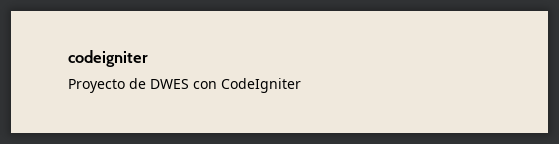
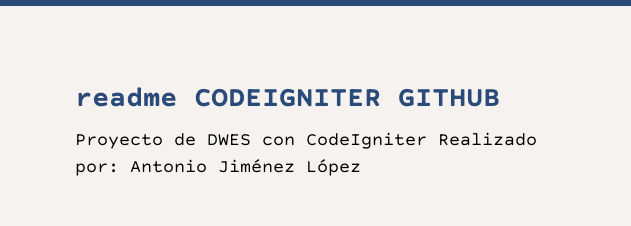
- codeigniter
+ readme CODEIGNITER GITHUB
- Proyecto de DWES con CodeIgniter
+ Proyecto de DWES con CodeIgniter Realizado por: Antonio Jiménez López

